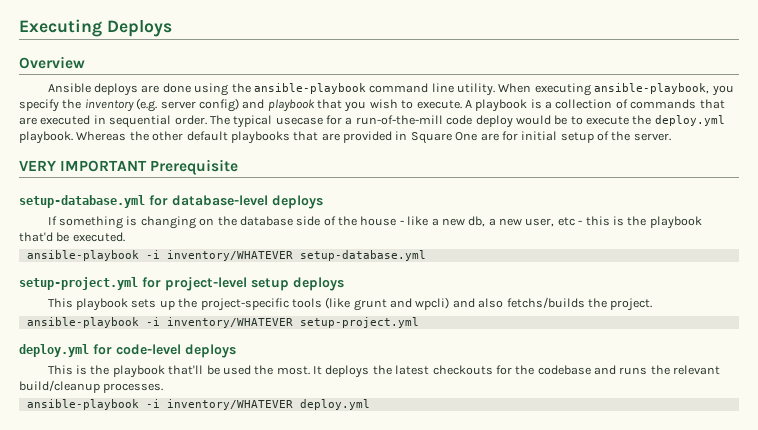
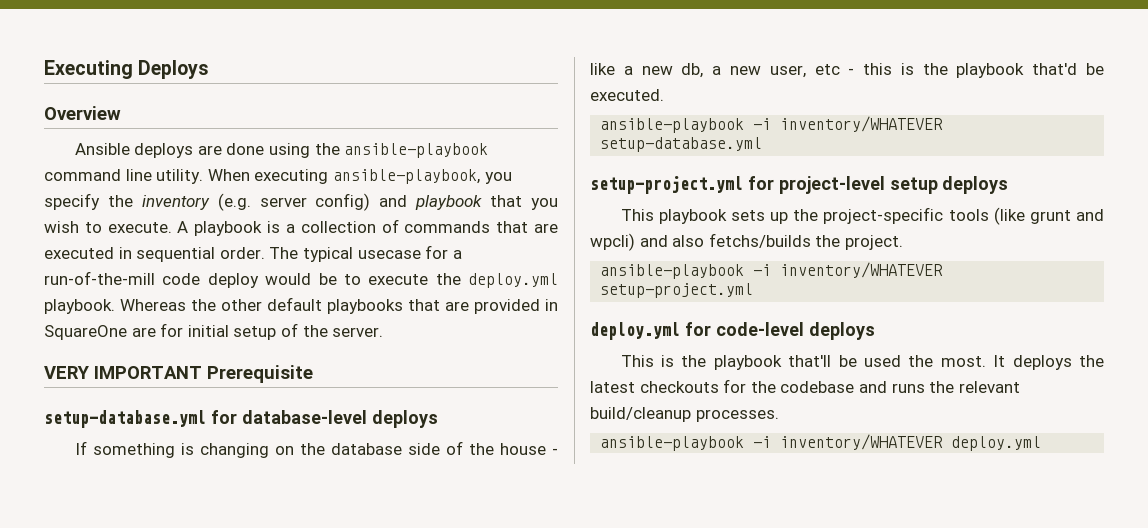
- Whereas the other default playbooks that are provided in Square One are for initial setup of the server.
+ Whereas the other default playbooks that are provided in SquareOne are for initial setup of the server.

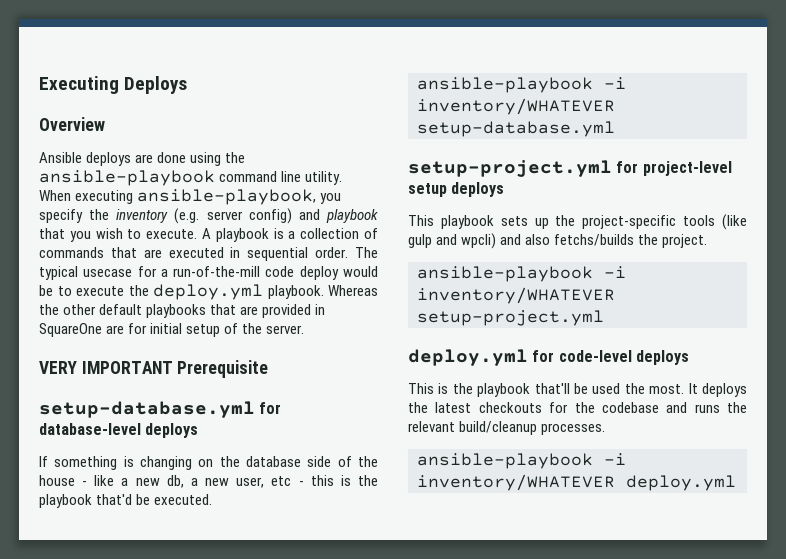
- This playbook sets up the project-specific tools (like grunt and wpcli) and also fetchs/builds the project.
+ This playbook sets up the project-specific tools (like gulp and wpcli) and also fetchs/builds the project.

